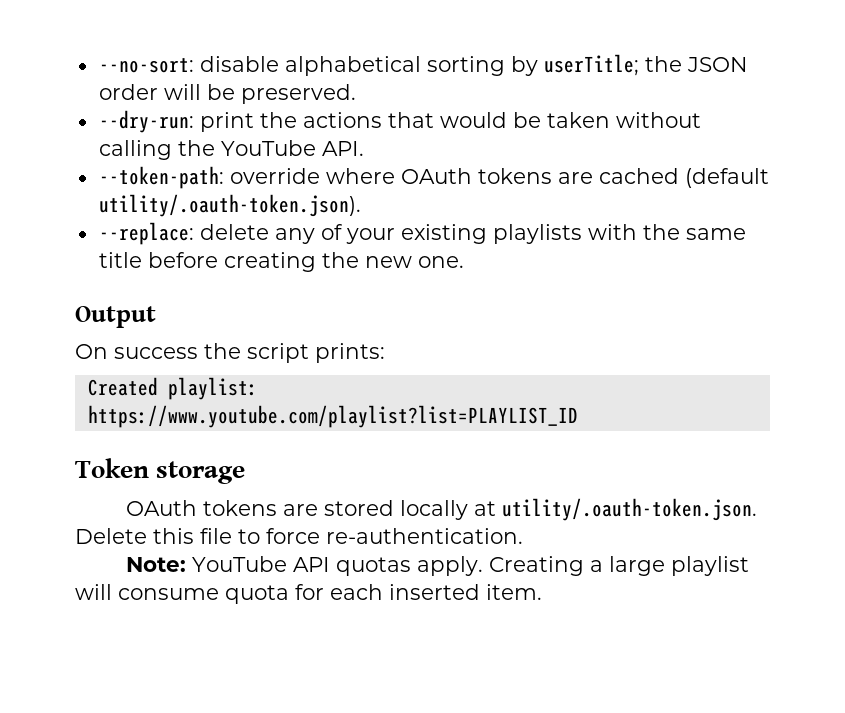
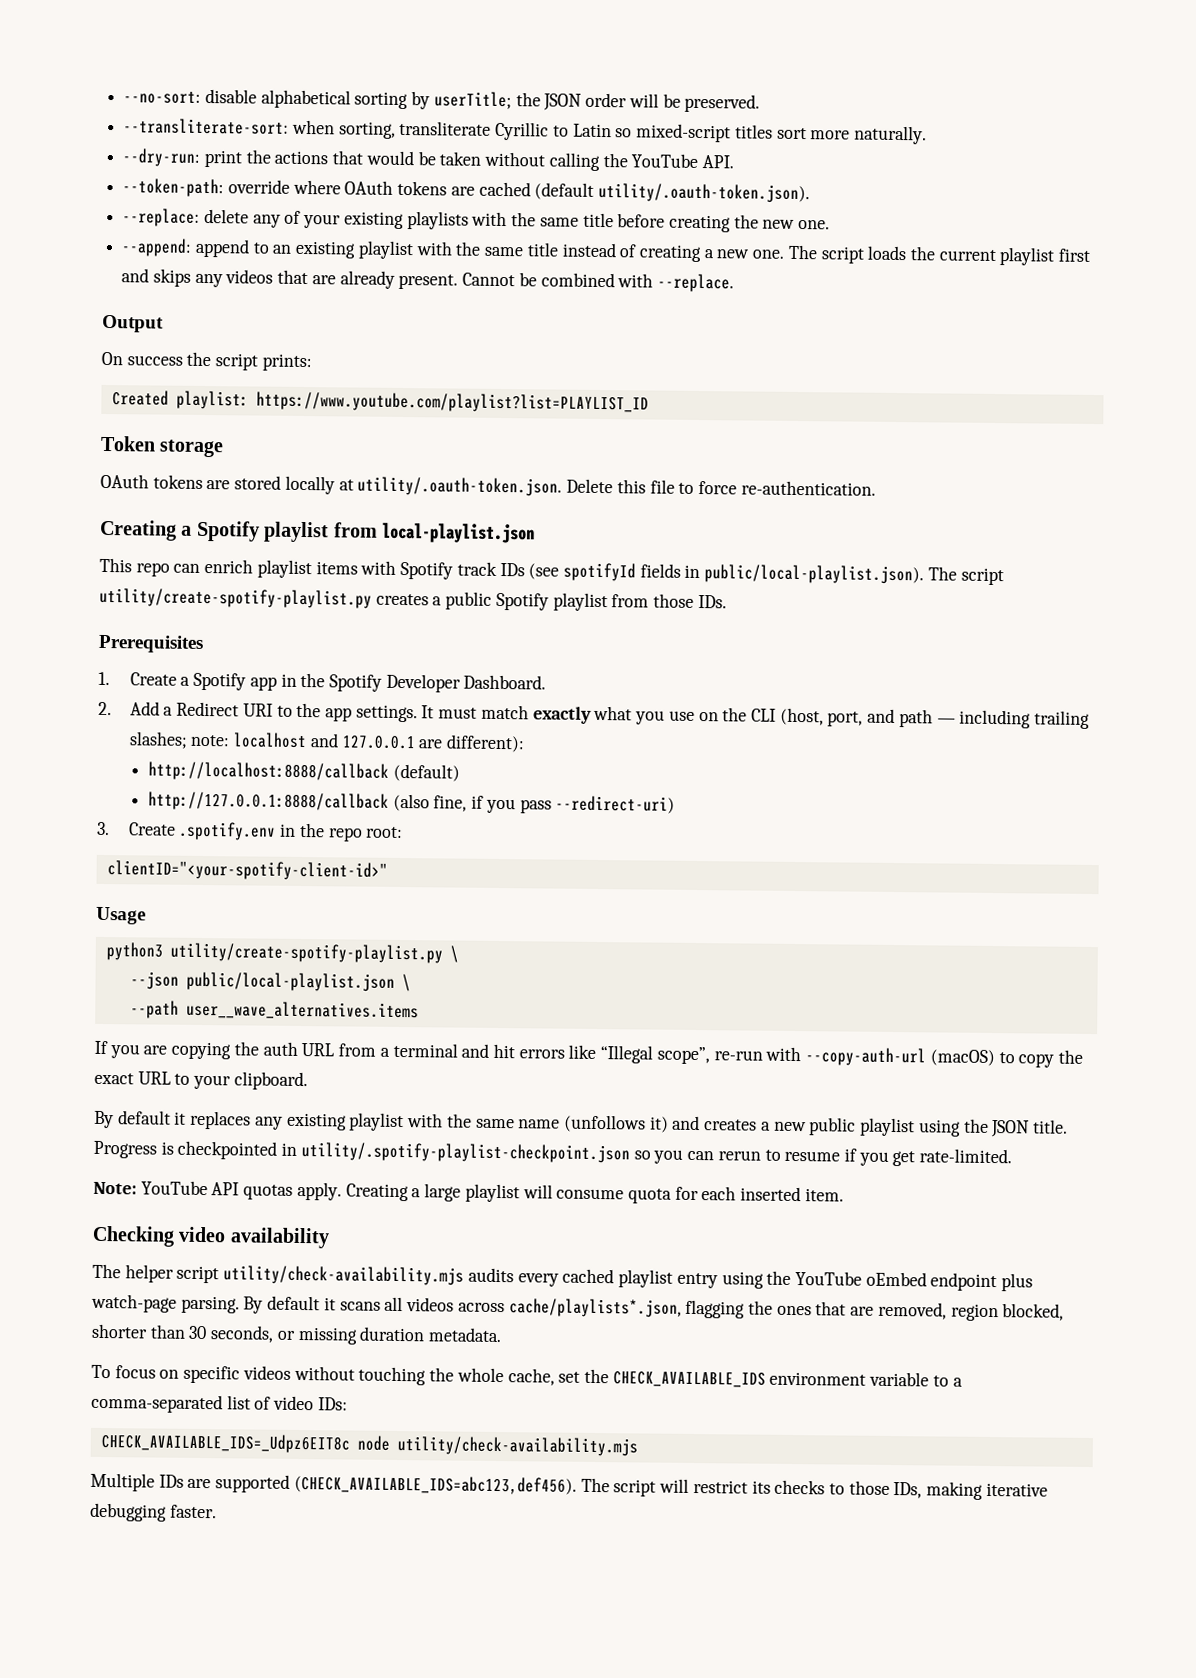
+ --transliterate-sort: when sorting, transliterate Cyrillic to Latin so mixed-script titles sort more naturally.
+ --append: append to an existing playlist with the same title instead of creating a new one. The script loads the current playlist first and skips any videos that are already present. Cannot be combined with --replace.
+ Creating a Spotify playlist from local-playlist.json
+ This repo can enrich playlist items with Spotify track IDs (see spotifyId fields in public/local-playlist.json). The script utility/create-spotify-playlist.py creates a public Spotify playlist from those IDs.
+ Prerequisites
+ 1. Create a Spotify app in the Spotify Developer Dashboard.
+ 2. Add a Redirect URI to the app settings. It must match exactly what you use on the CLI (host, port, and path — including trailing slashes; note: localhost and 127.0.0.1 are different):
+ http://localhost:8888/callback (default)
+ http://127.0.0.1:8888/callback (also fine, if you pass --redirect-uri)
+ 3. Create .spotify.env in the repo root:
+ clientID="<your-spotify-client-id>"
+ Usage
+ python3 utility/create-spotify-playlist.py \
+ --json public/local-playlist.json \
+ --path user__wave_alternatives.items
+ If you are copying the auth URL from a terminal and hit errors like “Illegal scope”, re-run with --copy-auth-url (macOS) to copy the exact URL to your clipboard.
+ By default it replaces any existing playlist with the same name (unfollows it) and creates a new public playlist using the JSON title. Progress is checkpointed in utility/.spotify-playlist-checkpoint.json so you can rerun to resume if you get rate-limited.
+ Checking video availability
+ The helper script utility/check-availability.mjs audits every cached playlist entry using the YouTube oEmbed endpoint plus watch-page parsing. By default it scans all videos across cache/playlists*.json, flagging the ones that are removed, region blocked, shorter than 30 seconds, or missing duration metadata.
+ To focus on specific videos without touching the whole cache, set the CHECK_AVAILABLE_IDS environment variable to a comma-separated list of video IDs:
+ CHECK_AVAILABLE_IDS=_Udpz6EIT8c node utility/check-availability.mjs
+ Multiple IDs are supported (CHECK_AVAILABLE_IDS=abc123,def456). The script will restrict its checks to those IDs, making iterative debugging faster.

